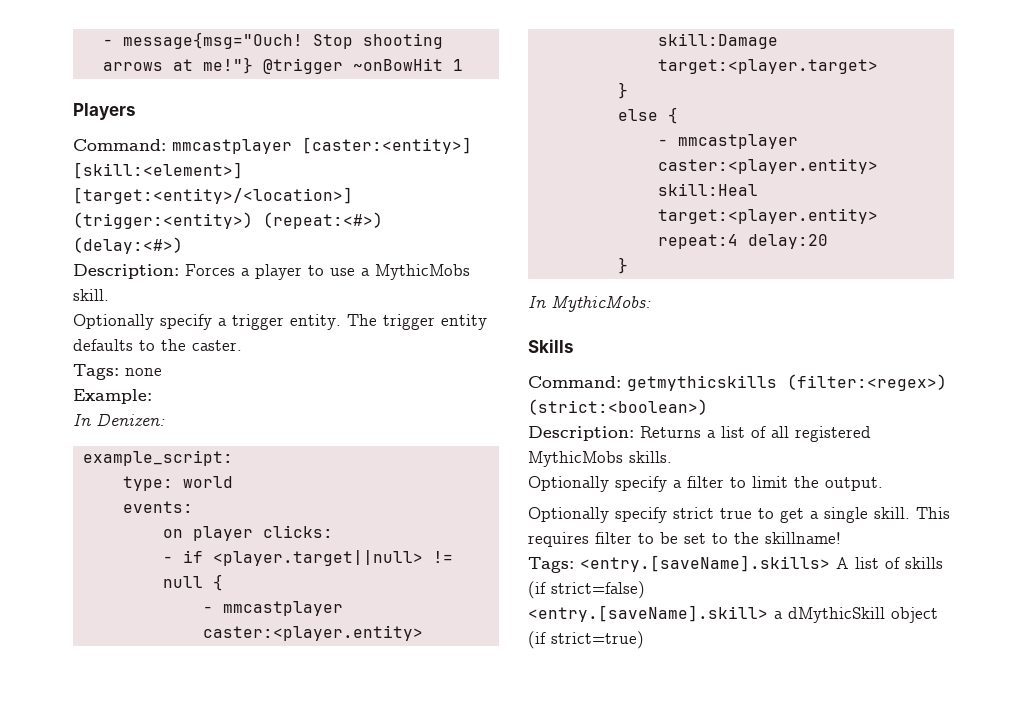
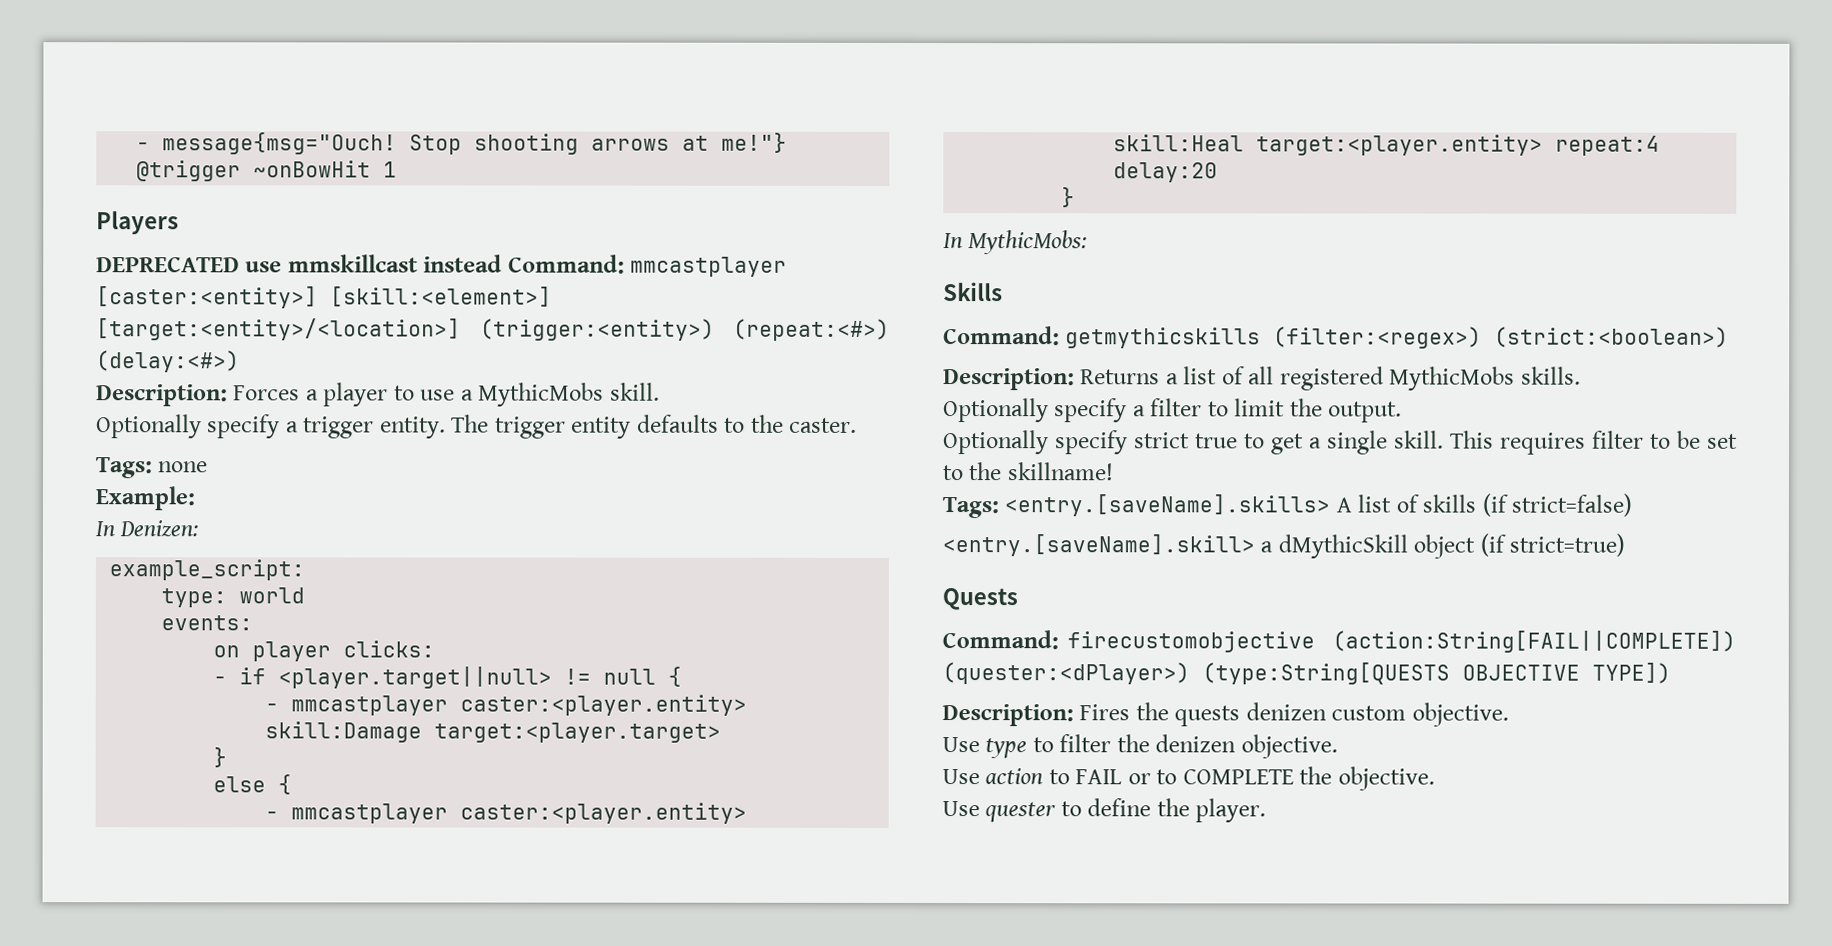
- Command: mmcastplayer [caster:<entity>] [skill:<element>] [target:<entity>/<location>] (trigger:<entity>) (repeat:<#>) (delay:<#>)
+ DEPRECATED use mmskillcast instead Command: mmcastplayer [caster:<entity>] [skill:<element>] [target:<entity>/<location>] (trigger:<entity>) (repeat:<#>) (delay:<#>)
+ Quests
+ Command: firecustomobjective (action:String[FAIL||COMPLETE]) (quester:<dPlayer>) (type:String[QUESTS OBJECTIVE TYPE])
+ Description: Fires the quests denizen custom objective.
+ Use type to filter the denizen objective.
+ Use action to FAIL or to COMPLETE the objective.
+ Use quester to define the player.

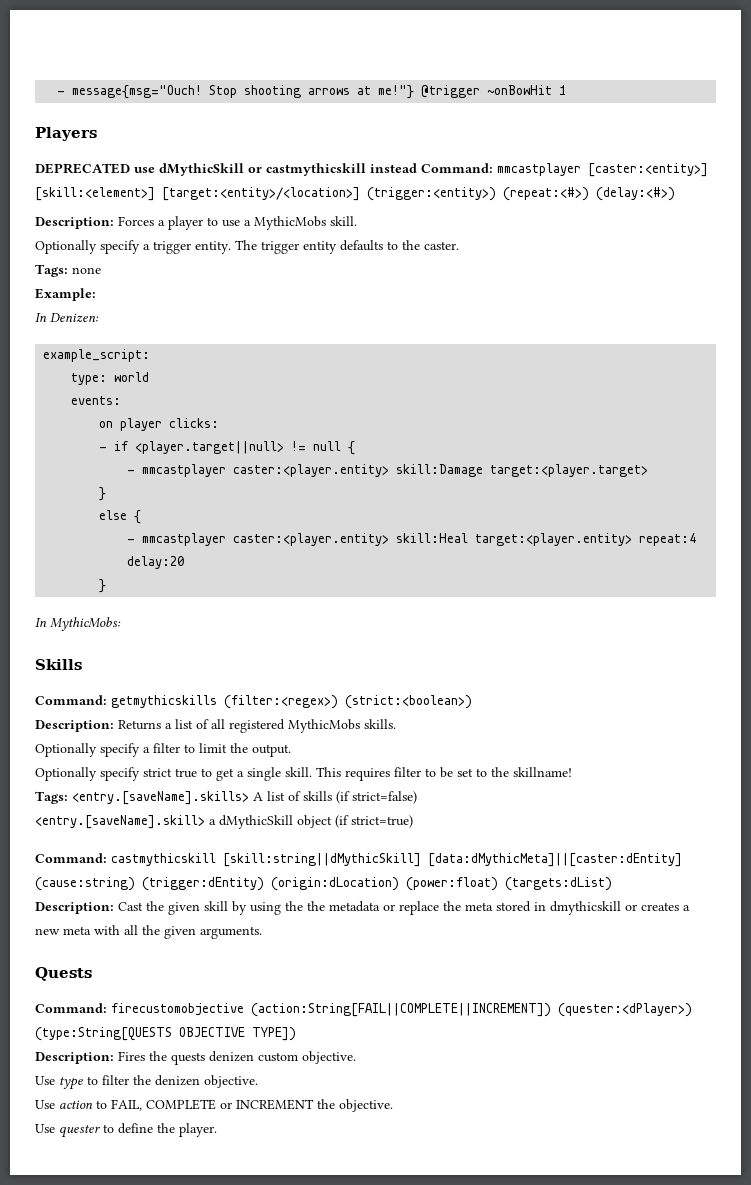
- DEPRECATED use mmskillcast instead Command: mmcastplayer [caster:<entity>] [skill:<element>] [target:<entity>/<location>] (trigger:<entity>) (repeat:<#>) (delay:<#>)
+ DEPRECATED use dMythicSkill or castmythicskill instead Command: mmcastplayer [caster:<entity>] [skill:<element>] [target:<entity>/<location>] (trigger:<entity>) (repeat:<#>) (delay:<#>)
+ Command: castmythicskill [skill:string||dMythicSkill] [data:dMythicMeta]||[caster:dEntity] (cause:string) (trigger:dEntity) (origin:dLocation) (power:float) (targets:dList)
+ Description: Cast the given skill by using the the metadata or replace the meta stored in dmythicskill or creates a new meta with all the given arguments.
- Command: firecustomobjective (action:String[FAIL||COMPLETE]) (quester:<dPlayer>) (type:String[QUESTS OBJECTIVE TYPE])
+ Command: firecustomobjective (action:String[FAIL||COMPLETE||INCREMENT]) (quester:<dPlayer>) (type:String[QUESTS OBJECTIVE TYPE])
- Use action to FAIL or to COMPLETE the objective.
+ Use action to FAIL, COMPLETE or INCREMENT the objective.

